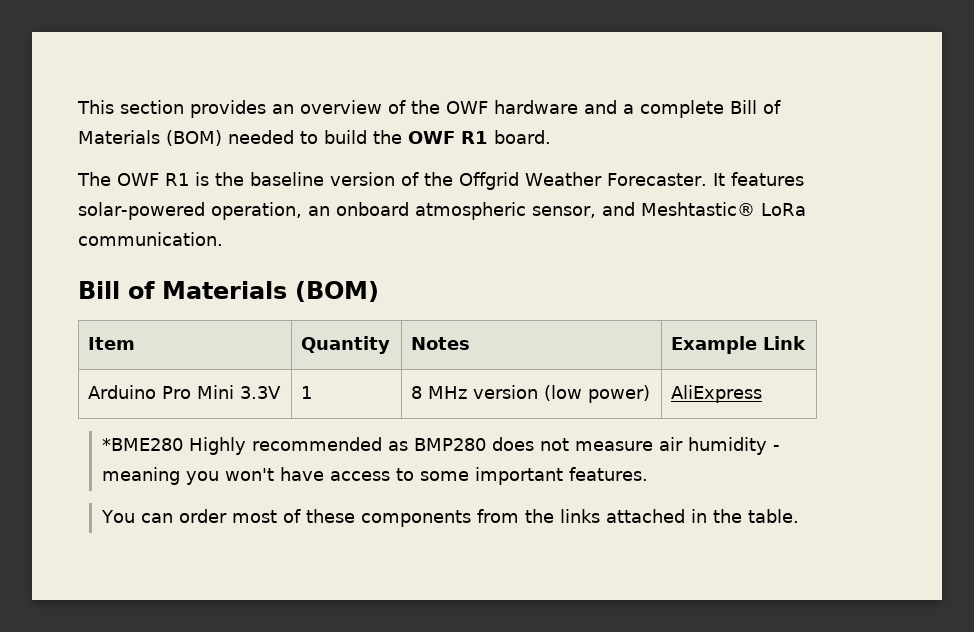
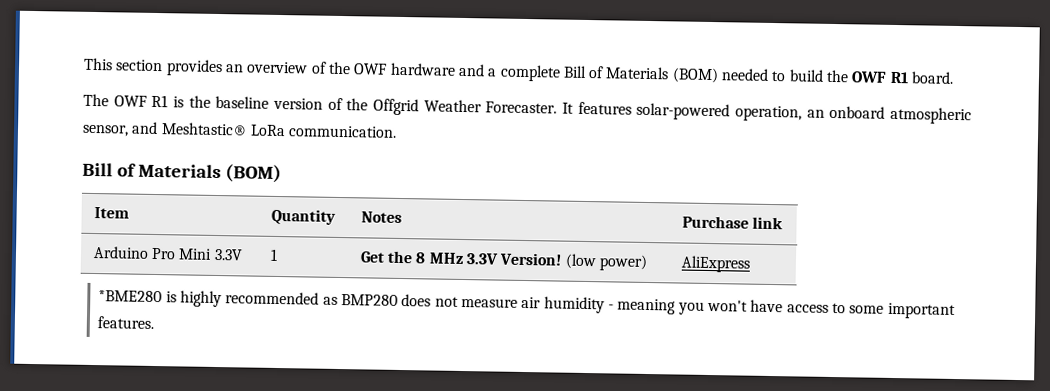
- Item | Quantity | Notes | Example Link
+ Item | Quantity | Notes | Purchase link
- Arduino Pro Mini 3.3V | 1 | 8 MHz version (low power) | AliExpress
+ Arduino Pro Mini 3.3V | 1 | Get the 8 MHz 3.3V Version! (low power) | AliExpress
- *BME280 Highly recommended as BMP280 does not measure air humidity - meaning you won't have access to some important features.
+ *BME280 is highly recommended as BMP280 does not measure air humidity - meaning you won't have access to some important features.
- You can order most of these components from the links attached in the table.

